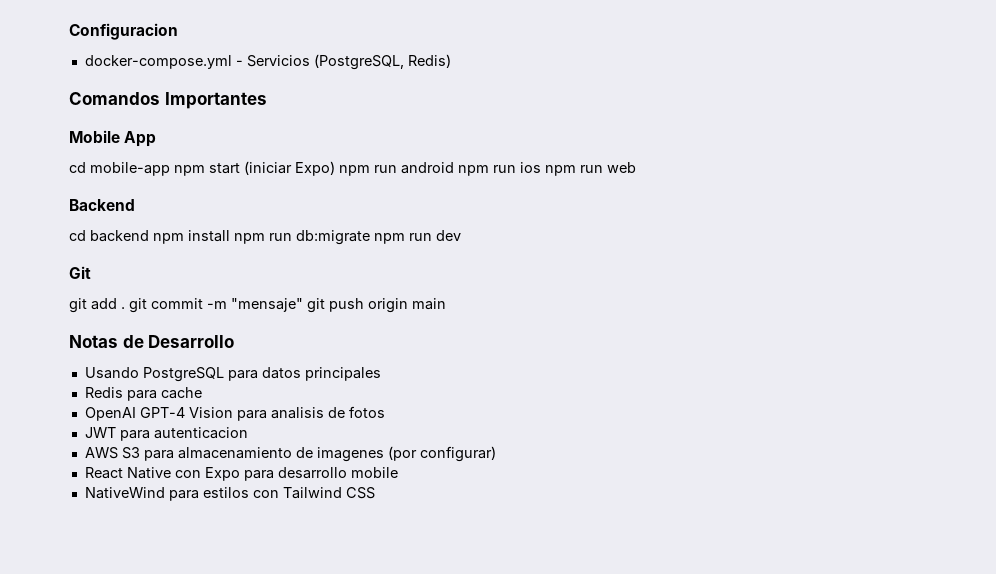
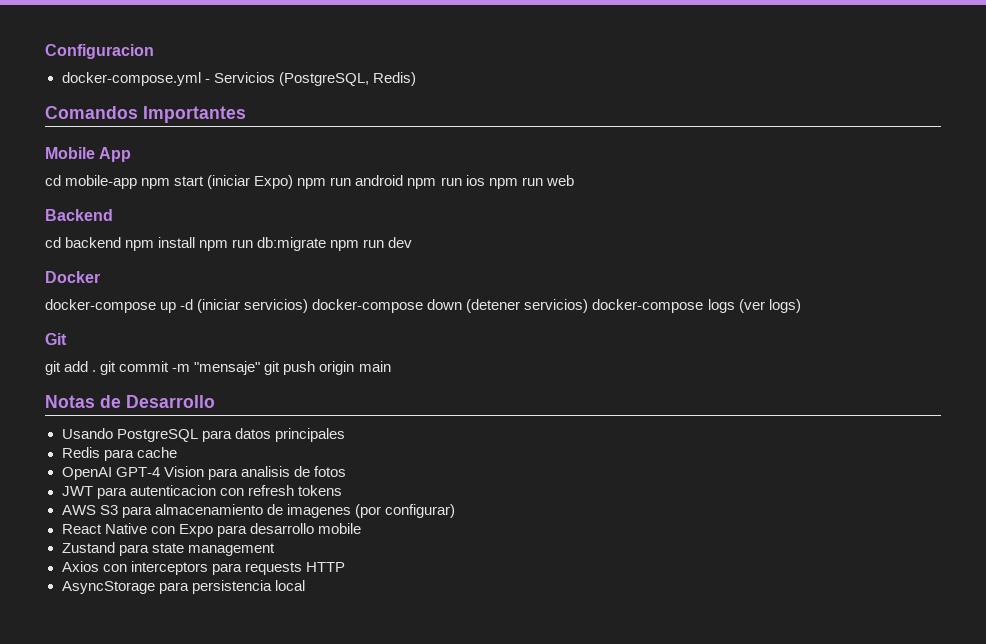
+ Docker
+ docker-compose up -d (iniciar servicios) docker-compose down (detener servicios) docker-compose logs (ver logs)
- JWT para autenticacion
+ JWT para autenticacion con refresh tokens
- NativeWind para estilos con Tailwind CSS
+ Zustand para state management
+ Axios con interceptors para requests HTTP
+ AsyncStorage para persistencia local

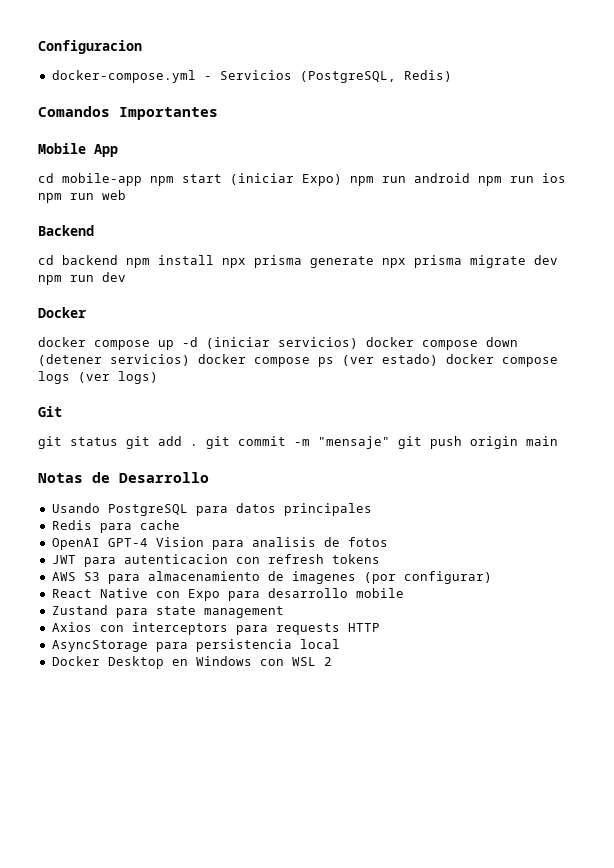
- cd backend npm install npm run db:migrate npm run dev
+ cd backend npm install npx prisma generate npx prisma migrate dev npm run dev
- docker-compose up -d (iniciar servicios) docker-compose down (detener servicios) docker-compose logs (ver logs)
+ docker compose up -d (iniciar servicios) docker compose down (detener servicios) docker compose ps (ver estado) docker compose logs (ver logs)
- git add . git commit -m "mensaje" git push origin main
+ git status git add . git commit -m "mensaje" git push origin main
+ Docker Desktop en Windows con WSL 2

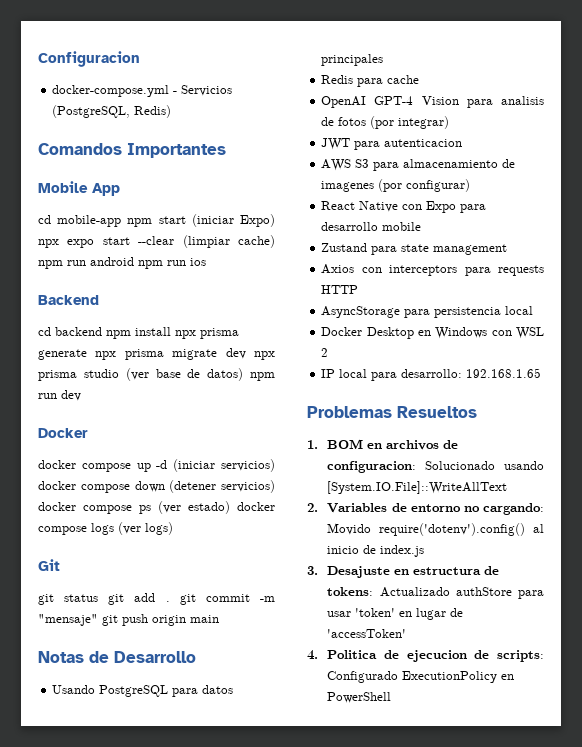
- cd mobile-app npm start (iniciar Expo) npm run android npm run ios npm run web
+ cd mobile-app npm start (iniciar Expo) npx expo start --clear (limpiar cache) npm run android npm run ios
- cd backend npm install npx prisma generate npx prisma migrate dev npm run dev
+ cd backend npm install npx prisma generate npx prisma migrate dev npx prisma studio (ver base de datos) npm run dev
- OpenAI GPT-4 Vision para analisis de fotos
+ OpenAI GPT-4 Vision para analisis de fotos (por integrar)
- JWT para autenticacion con refresh tokens
+ JWT para autenticacion
+ IP local para desarrollo: 192.168.1.65
+ Problemas Resueltos
+ 1. BOM en archivos de configuracion: Solucionado usando [System.IO.File]::WriteAllText
+ 2. Variables de entorno no cargando: Movido require('dotenv').config() al inicio de index.js
+ 3. Desajuste en estructura de tokens: Actualizado authStore para usar 'token' en lugar de 'accessToken'
+ 4. Politica de ejecucion de scripts: Configurado ExecutionPolicy en PowerShell

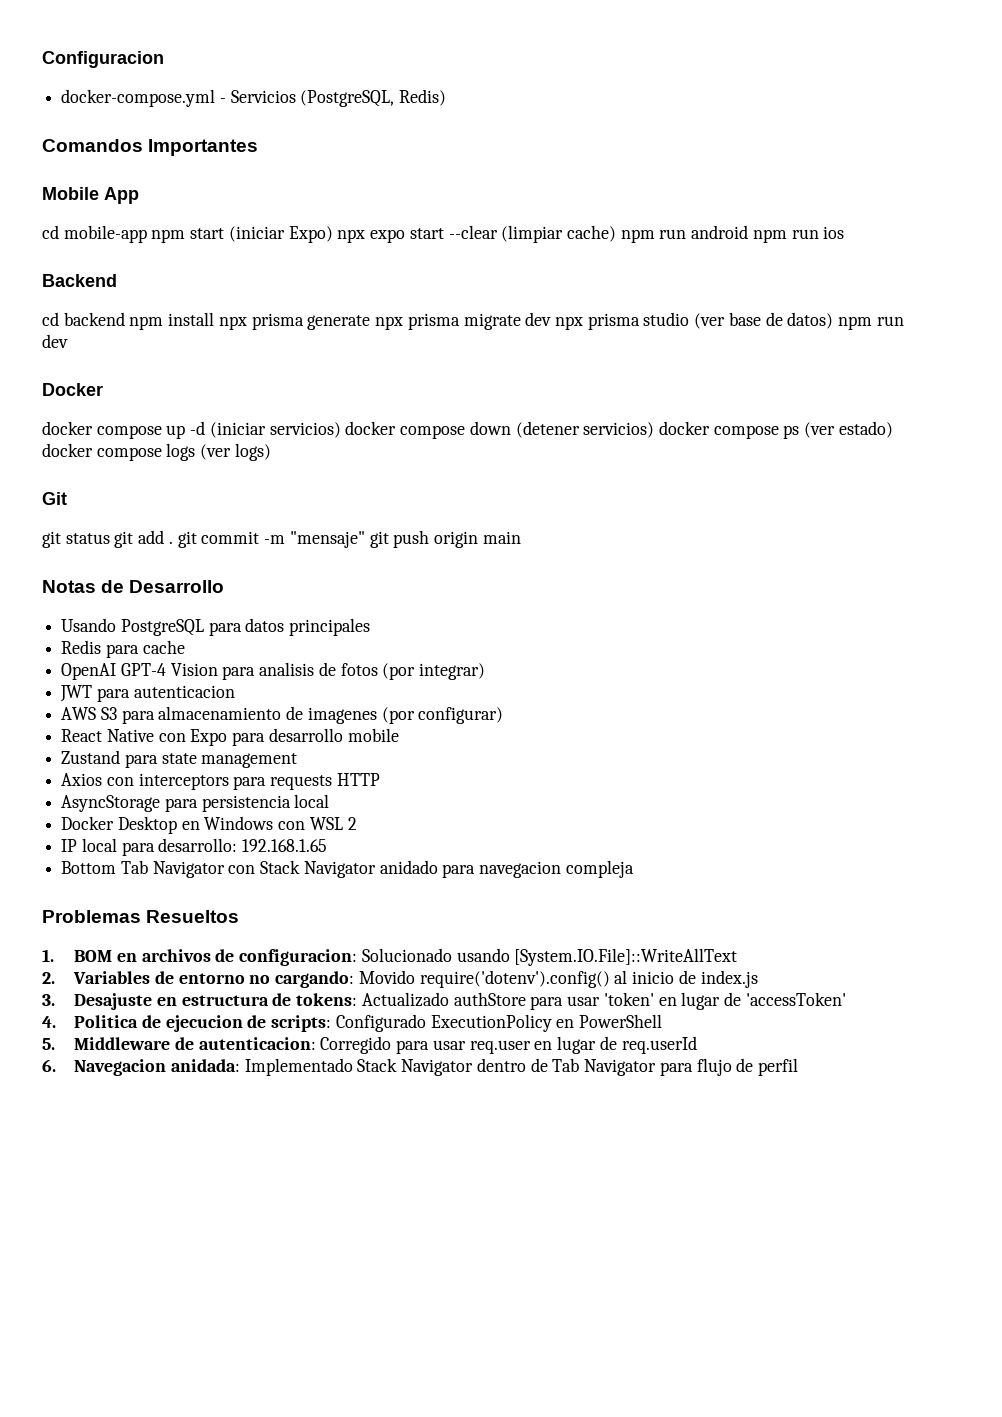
+ Bottom Tab Navigator con Stack Navigator anidado para navegacion compleja
+ 5. Middleware de autenticacion: Corregido para usar req.user en lugar de req.userId
+ 6. Navegacion anidada: Implementado Stack Navigator dentro de Tab Navigator para flujo de perfil

